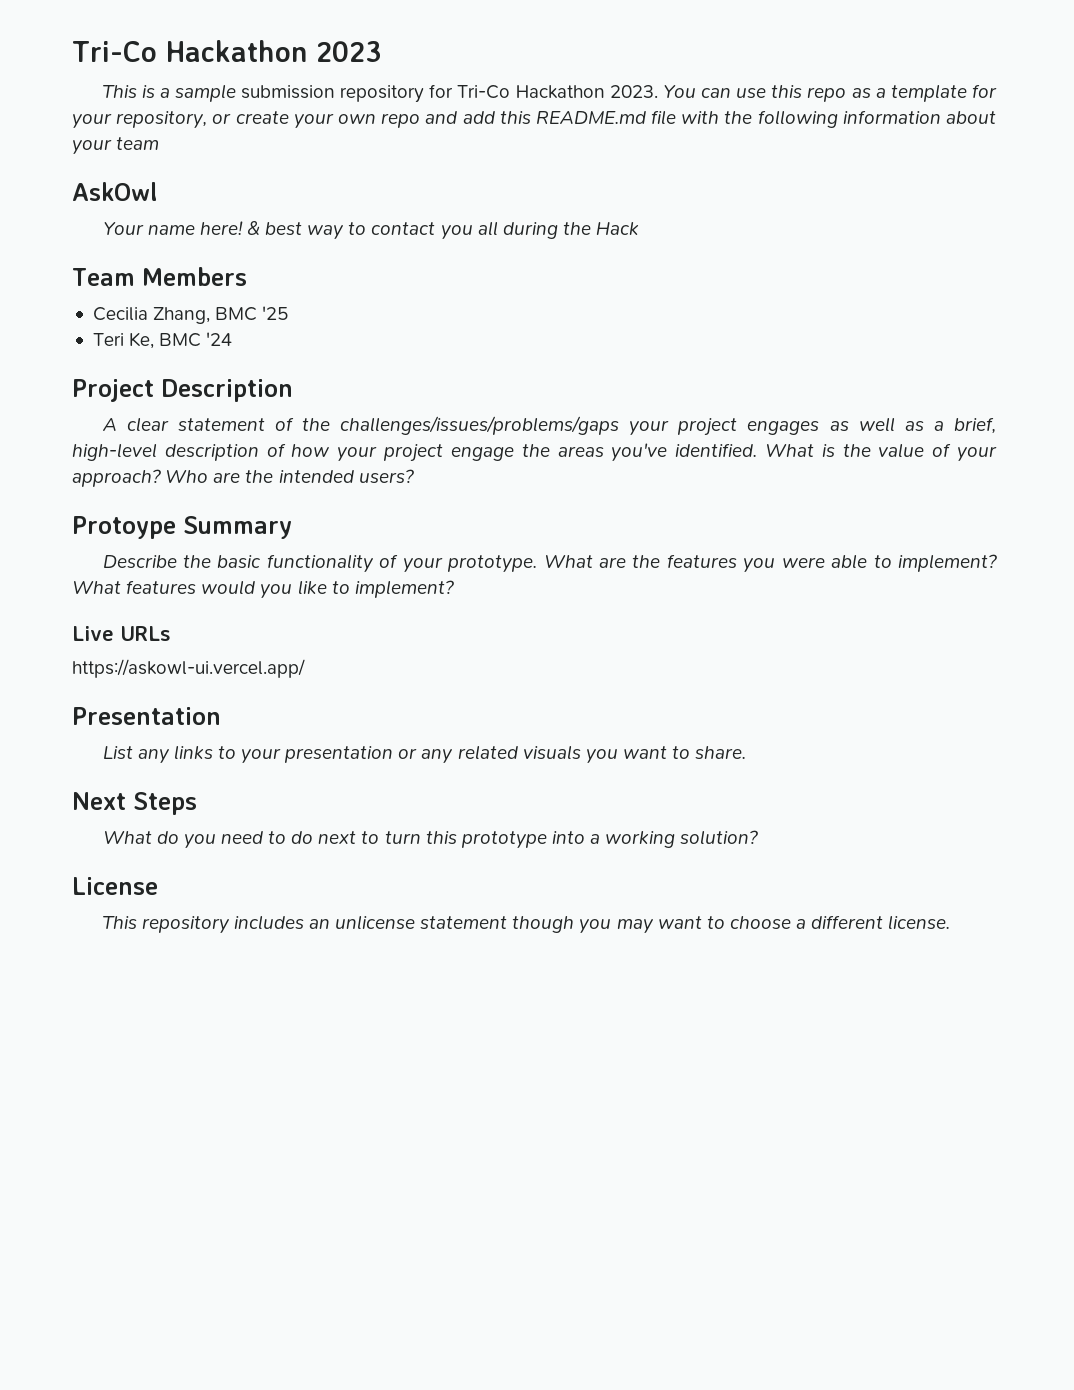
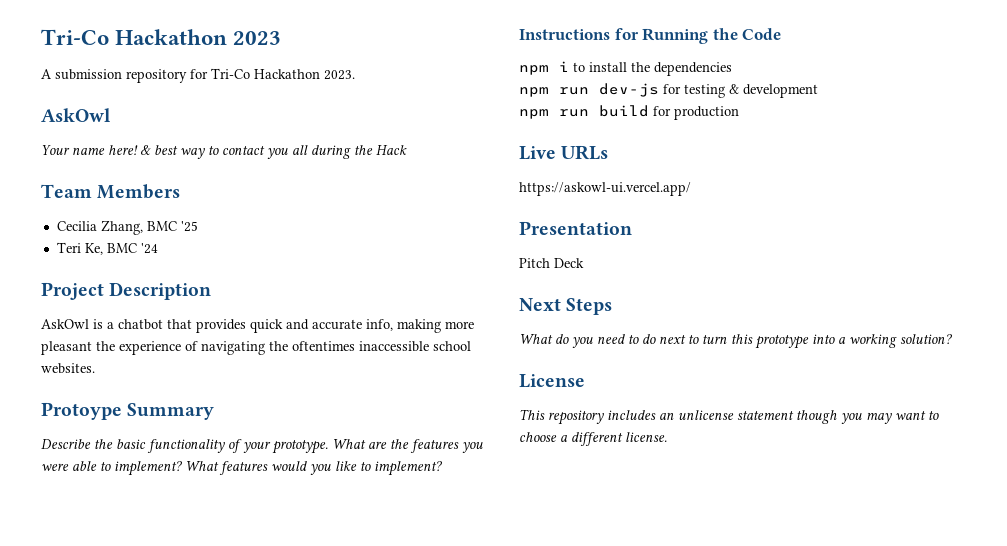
- This is a sample submission repository for Tri-Co Hackathon 2023. You can use this repo as a template for your repository, or create your own repo and add this README.md file with the following information about your team
+ A submission repository for Tri-Co Hackathon 2023.
- A clear statement of the challenges/issues/problems/gaps your project engages as well as a brief, high-level description of how your project engage the areas you've identified. What is the value of your approach? Who are the intended users?
+ AskOwl is a chatbot that provides quick and accurate info, making more pleasant the experience of navigating the oftentimes inaccessible school websites.
+ Instructions for Running the Code
+ npm i to install the dependencies
+ npm run dev-js for testing & development
+ npm run build for production
  Live URLs
  https://askowl-ui.vercel.app/
  Presentation
- List any links to your presentation or any related visuals you want to share.
+ Pitch Deck

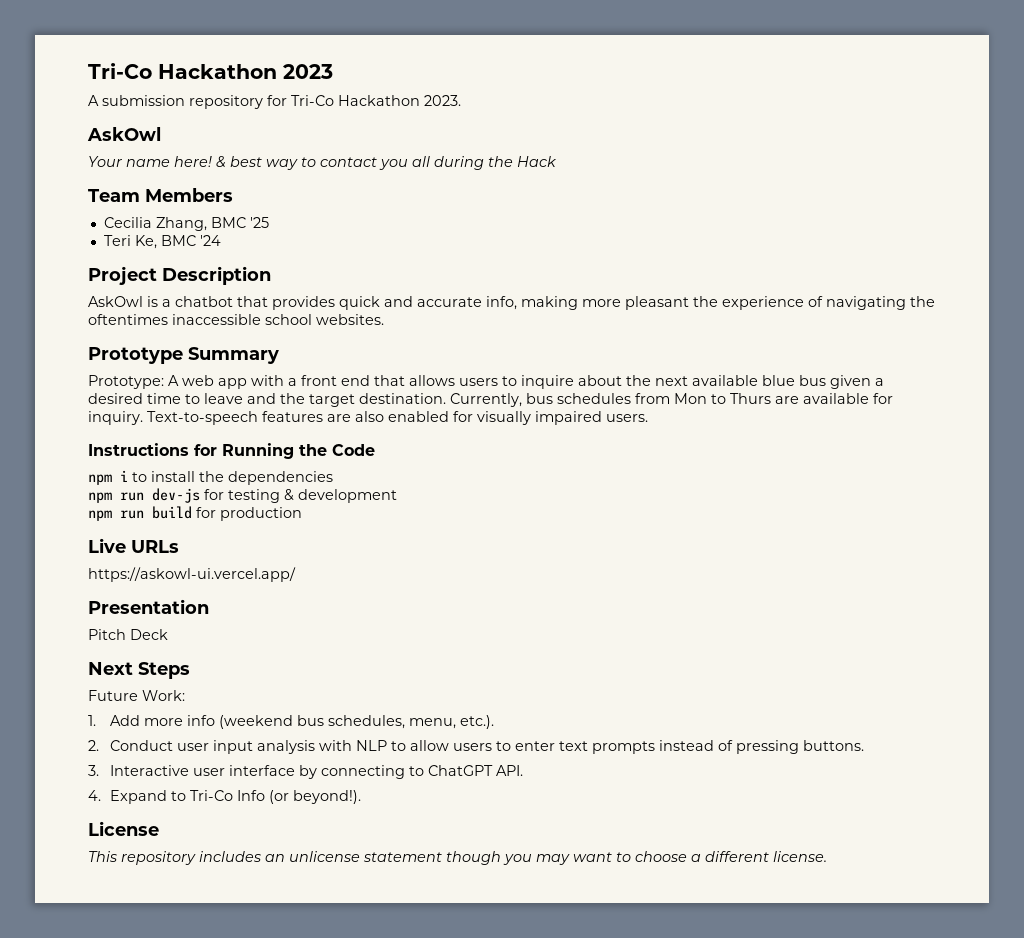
- Protoype Summary
+ Prototype Summary
- Describe the basic functionality of your prototype. What are the features you were able to implement? What features would you like to implement?
+ Prototype: A web app with a front end that allows users to inquire about the next available blue bus given a desired time to leave and the target destination. Currently, bus schedules from Mon to Thurs are available for inquiry. Text-to-speech features are also enabled for visually impaired users.
- What do you need to do next to turn this prototype into a working solution?
+ Future Work:
+ 1. Add more info (weekend bus schedules, menu, etc.).
+ 2. Conduct user input analysis with NLP to allow users to enter text prompts instead of pressing buttons.
+ 3. Interactive user interface by connecting to ChatGPT API.
+ 4. Expand to Tri-Co Info (or beyond!).

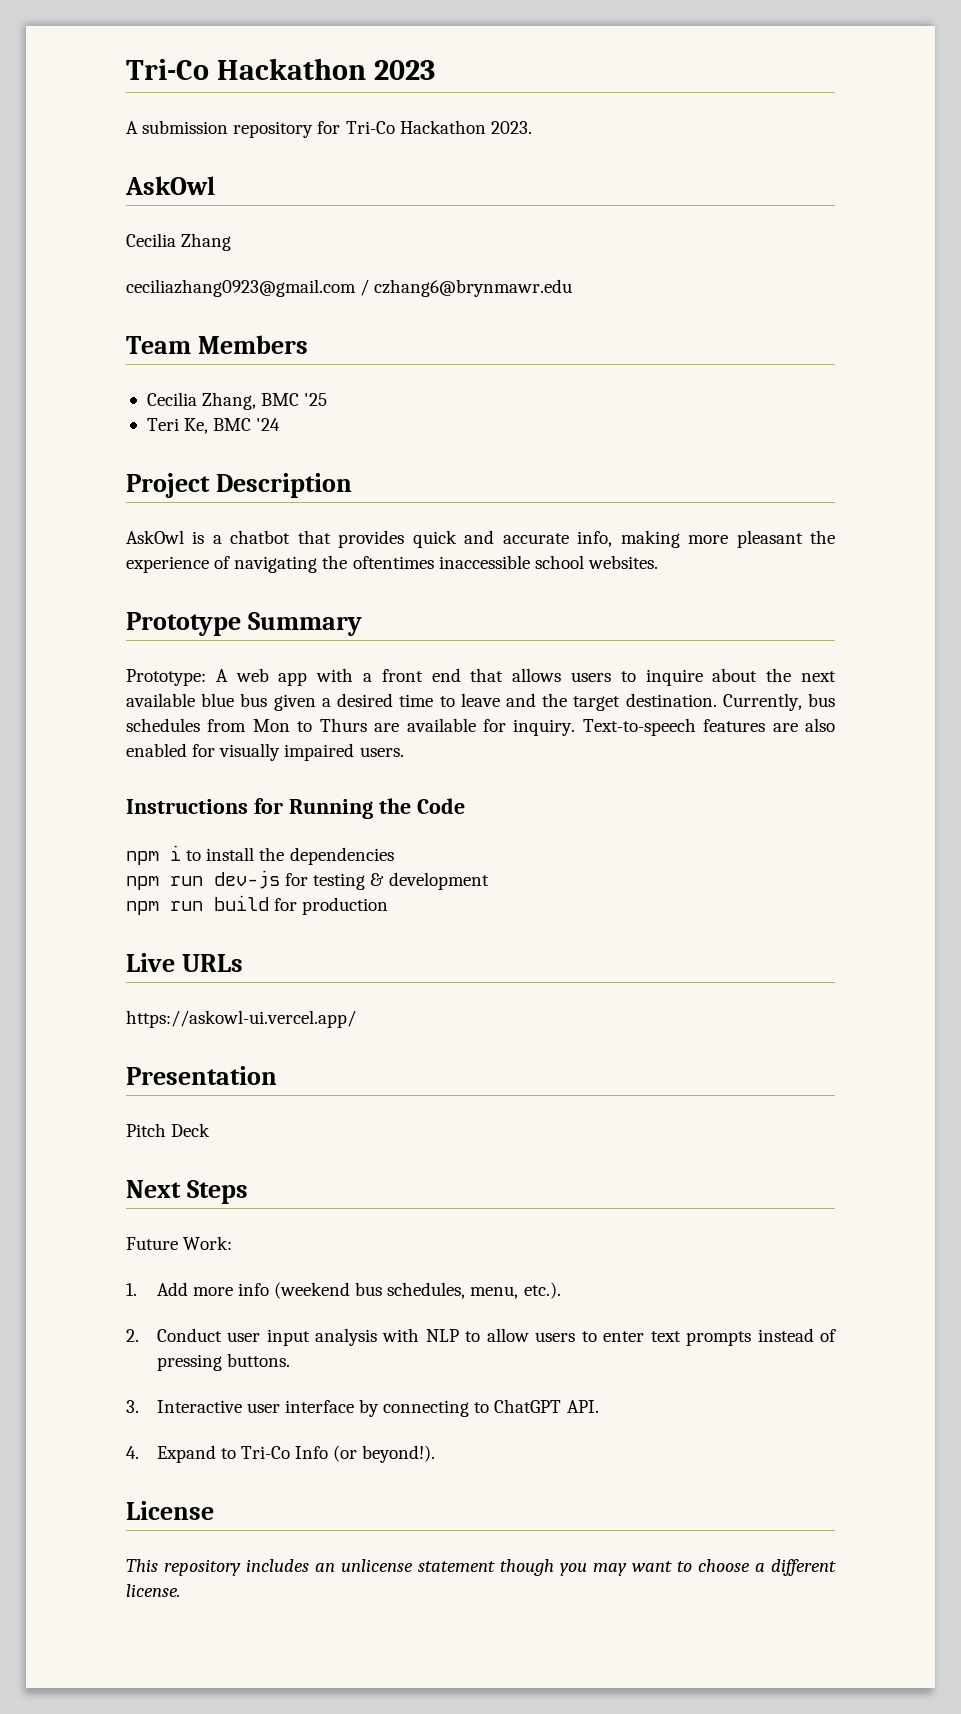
- Your name here! & best way to contact you all during the Hack
+ Cecilia Zhang
+ ceciliazhang0923@gmail.com / czhang6@brynmawr.edu

